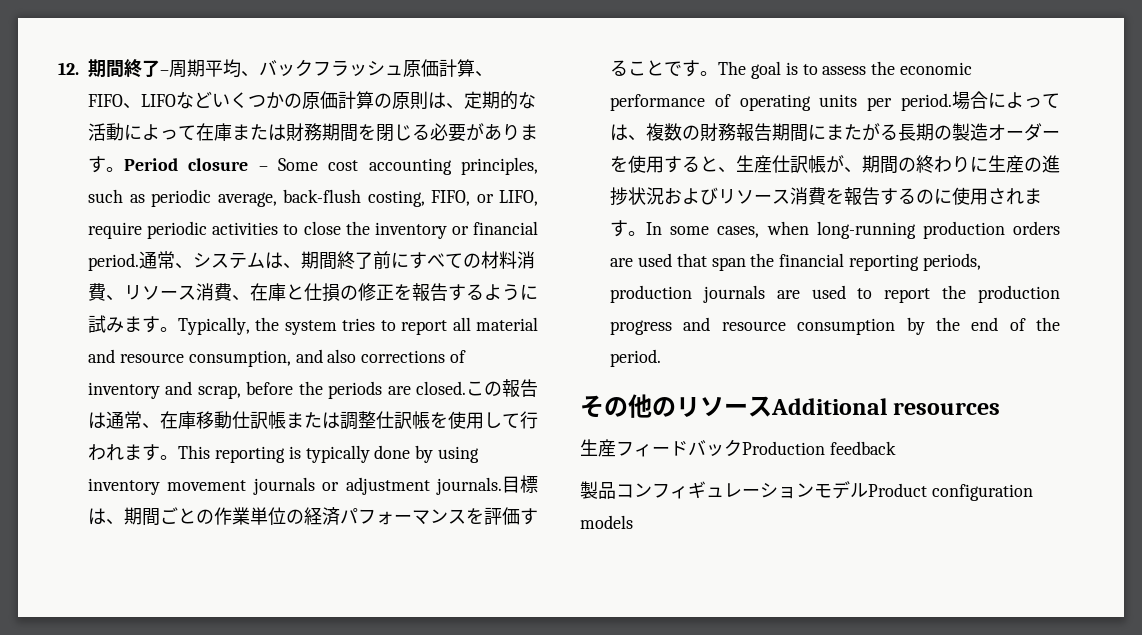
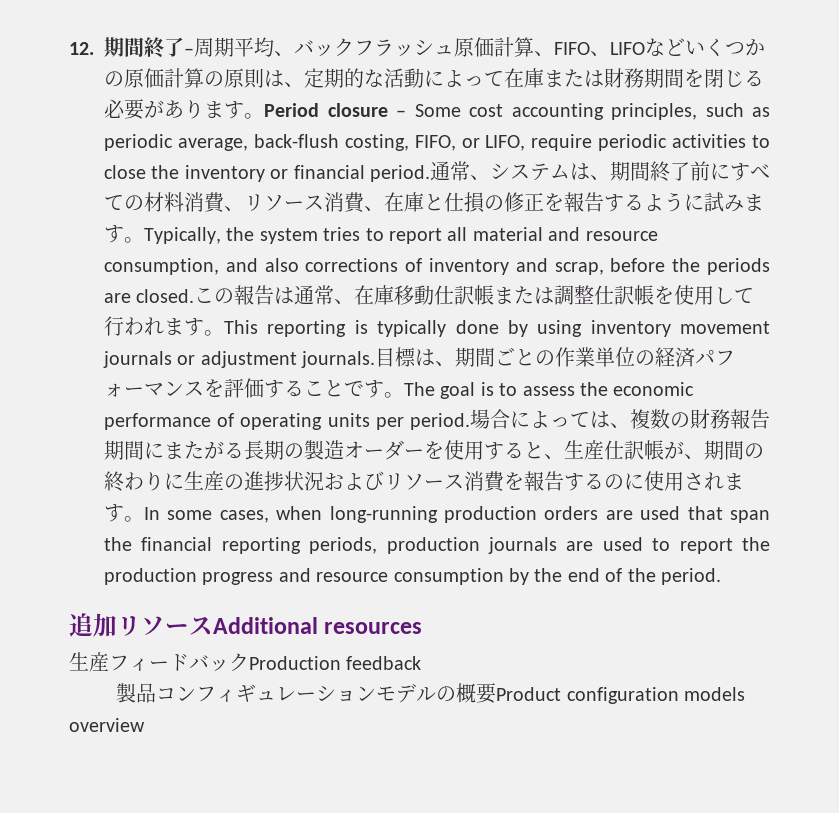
- その他のリソースAdditional resources
+ 追加リソースAdditional resources
- 製品コンフィギュレーションモデルProduct configuration models
+ 製品コンフィギュレーションモデルの概要Product configuration models overview

